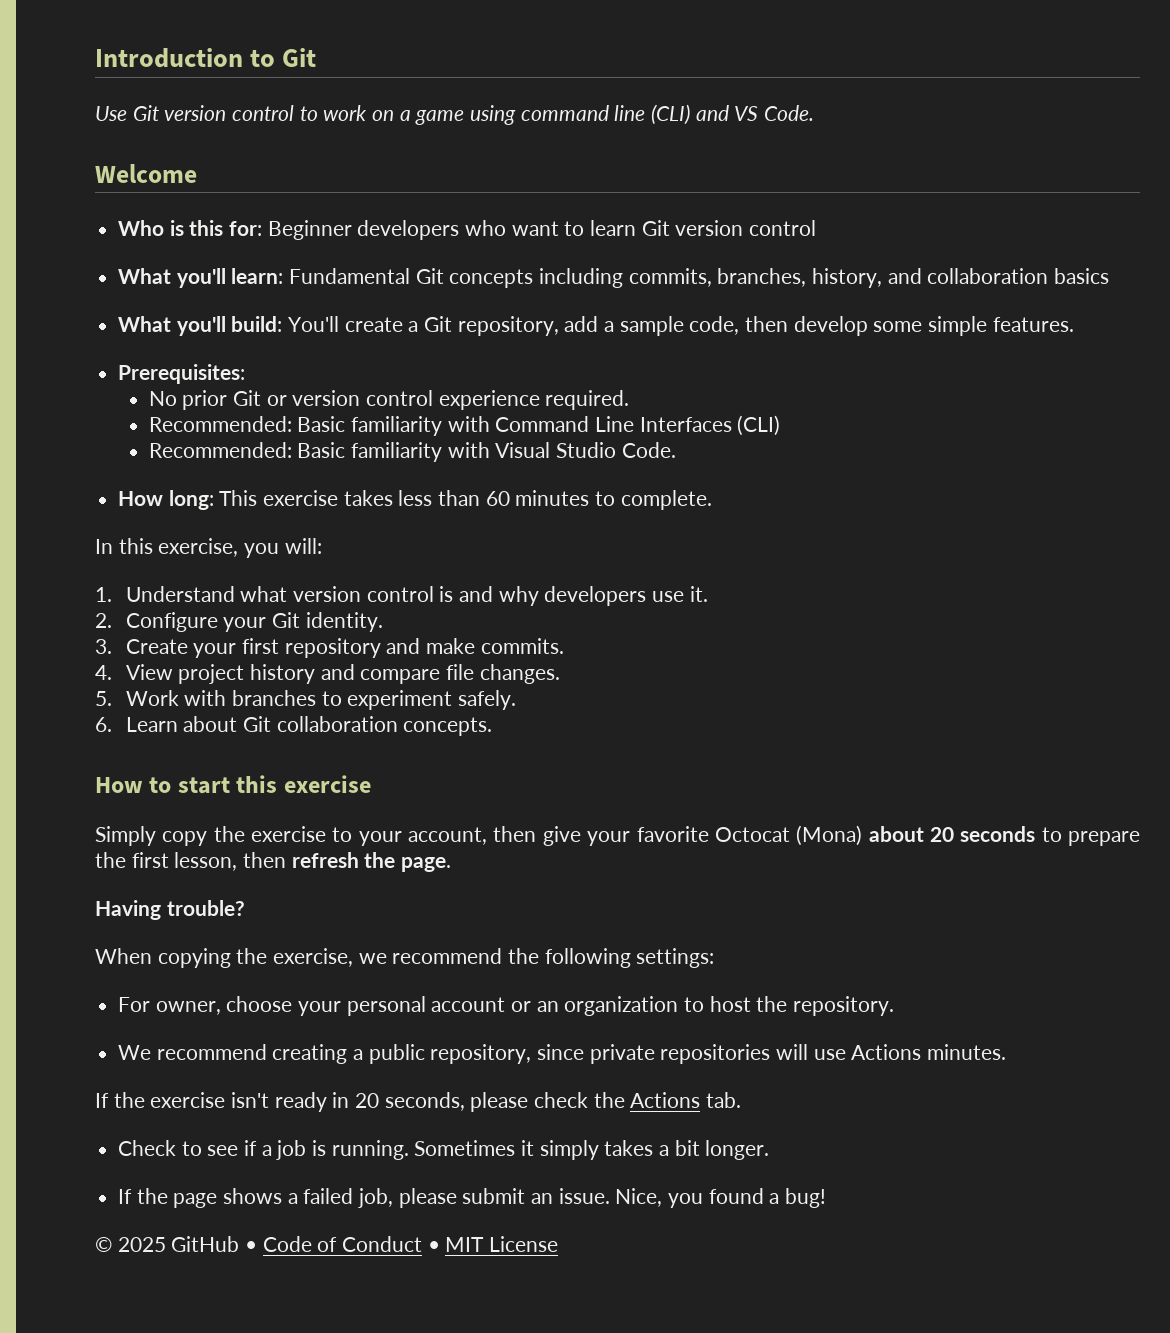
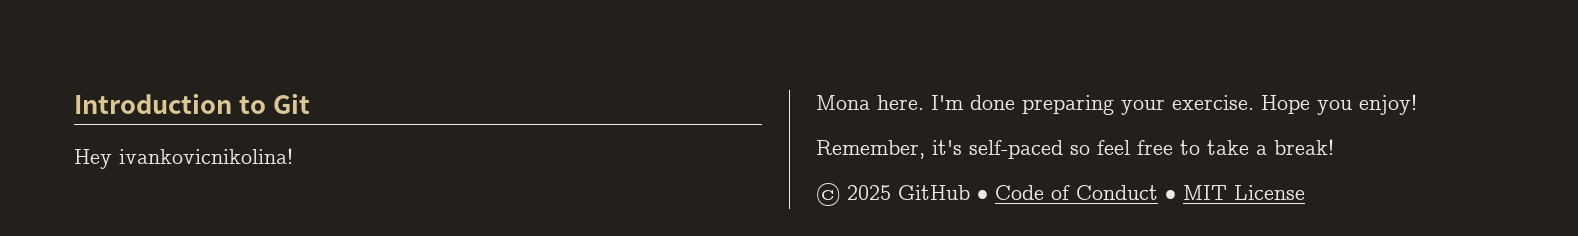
- Use Git version control to work on a game using command line (CLI) and VS Code.
- Welcome
- Who is this for: Beginner developers who want to learn Git version control
- What you'll learn: Fundamental Git concepts including commits, branches, history, and collaboration basics
- What you'll build: You'll create a Git repository, add a sample code, then develop some simple features.
- Prerequisites:
- No prior Git or version control experience required.
- Recommended: Basic familiarity with Command Line Interfaces (CLI)
- Recommended: Basic familiarity with Visual Studio Code.
- How long: This exercise takes less than 60 minutes to complete.
- In this exercise, you will:
- 1. Understand what version control is and why developers use it.
- 2. Configure your Git identity.
- 3. Create your first repository and make commits.
- 4. View project history and compare file changes.
- 5. Work with branches to experiment safely.
- 6. Learn about Git collaboration concepts.
- How to start this exercise
- Simply copy the exercise to your account, then give your favorite Octocat (Mona) about 20 seconds to prepare the first lesson, then refresh the page.
- Having trouble?
- When copying the exercise, we recommend the following settings:
- For owner, choose your personal account or an organization to host the repository.
- We recommend creating a public repository, since private repositories will use Actions minutes.
- If the exercise isn't ready in 20 seconds, please check the Actions tab.
- Check to see if a job is running. Sometimes it simply takes a bit longer.
- If the page shows a failed job, please submit an issue. Nice, you found a bug!
+ Hey ivankovicnikolina!
+ Mona here. I'm done preparing your exercise. Hope you enjoy!
+ Remember, it's self-paced so feel free to take a break!

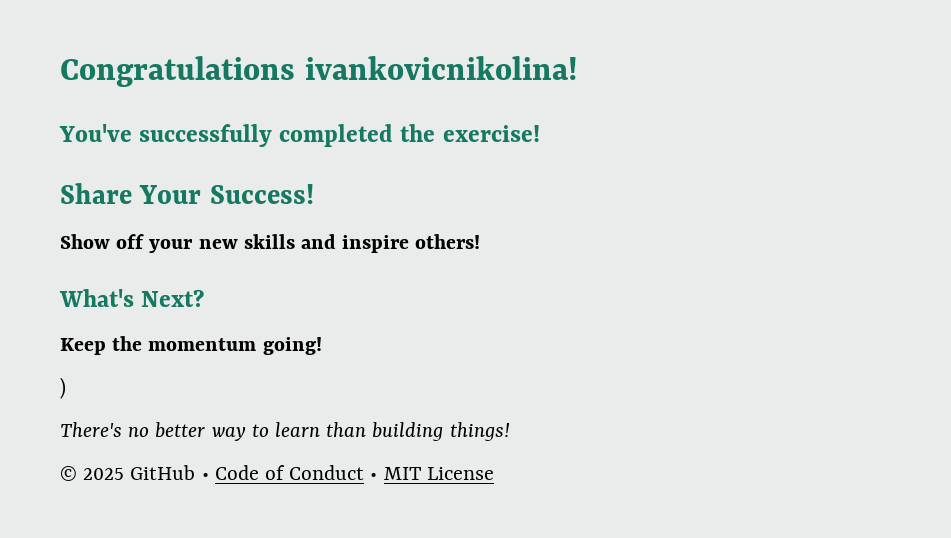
- Introduction to Git
- Hey ivankovicnikolina!
- Mona here. I'm done preparing your exercise. Hope you enjoy!
- Remember, it's self-paced so feel free to take a break!
+ Congratulations ivankovicnikolina!
+ You've successfully completed the exercise!
+ Share Your Success!
+ Show off your new skills and inspire others!
+ What's Next?
+ Keep the momentum going!
+ )
+ There's no better way to learn than building things!

